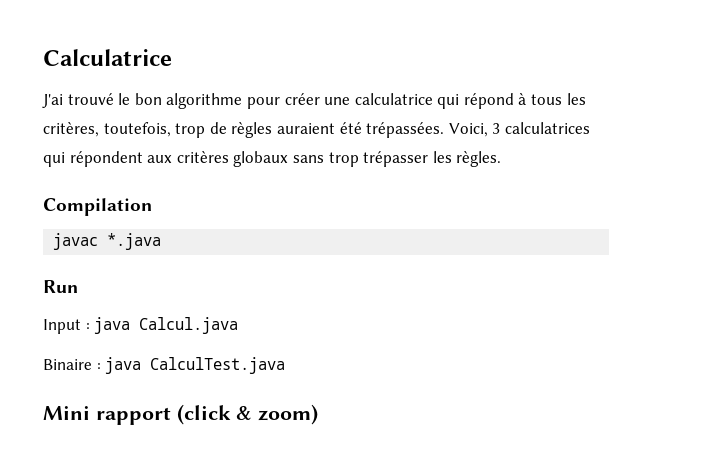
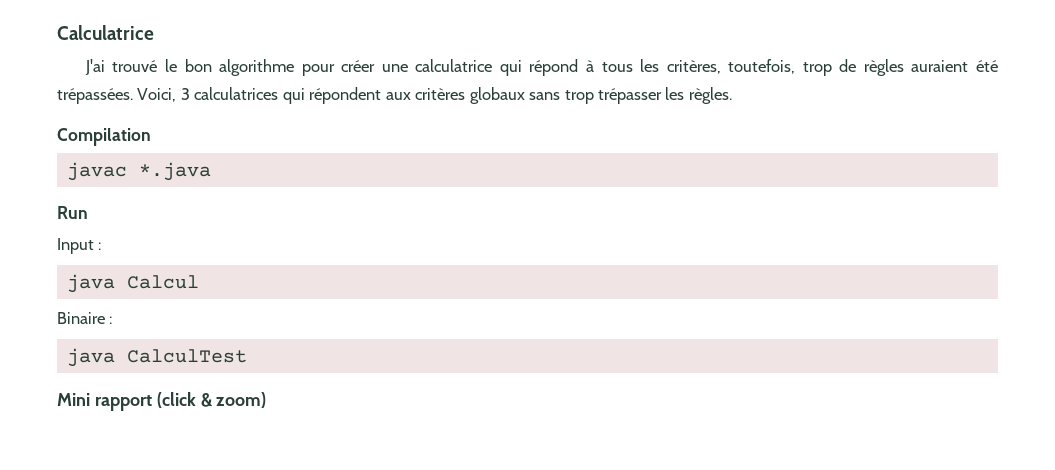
- Input : java Calcul.java
+ Input :
+ java Calcul
- Binaire : java CalculTest.java
+ Binaire :
+ java CalculTest

